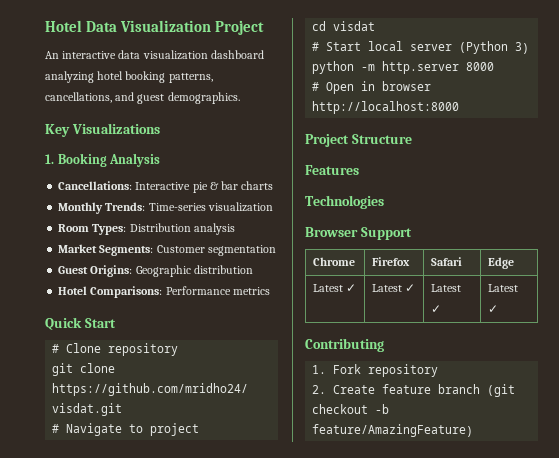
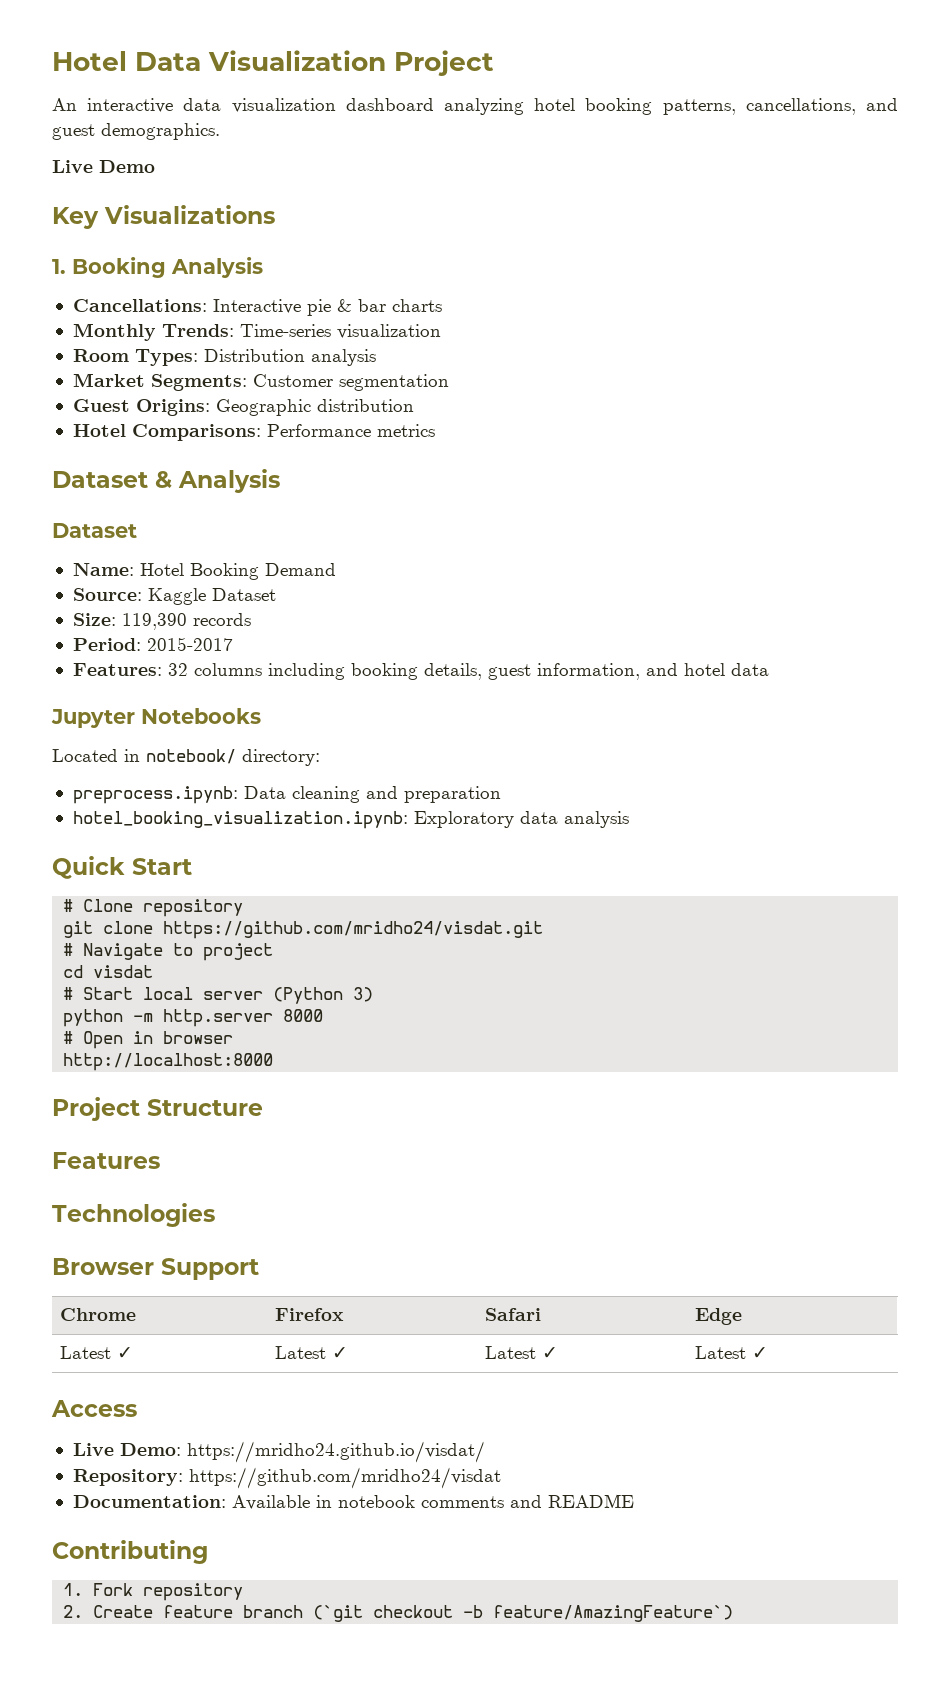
+ Live Demo
+ Dataset & Analysis
+ Dataset
+ Name: Hotel Booking Demand
+ Source: Kaggle Dataset
+ Size: 119,390 records
+ Period: 2015-2017
+ Features: 32 columns including booking details, guest information, and hotel data
+ Jupyter Notebooks
+ Located in notebook/ directory:
+ preprocess.ipynb: Data cleaning and preparation
+ hotel_booking_visualization.ipynb: Exploratory data analysis
+ Access
+ Live Demo: https://mridho24.github.io/visdat/
+ Repository: https://github.com/mridho24/visdat
+ Documentation: Available in notebook comments and README
- 2. Create feature branch (git checkout -b feature/AmazingFeature)
+ 2. Create feature branch (`git checkout -b feature/AmazingFeature`)

